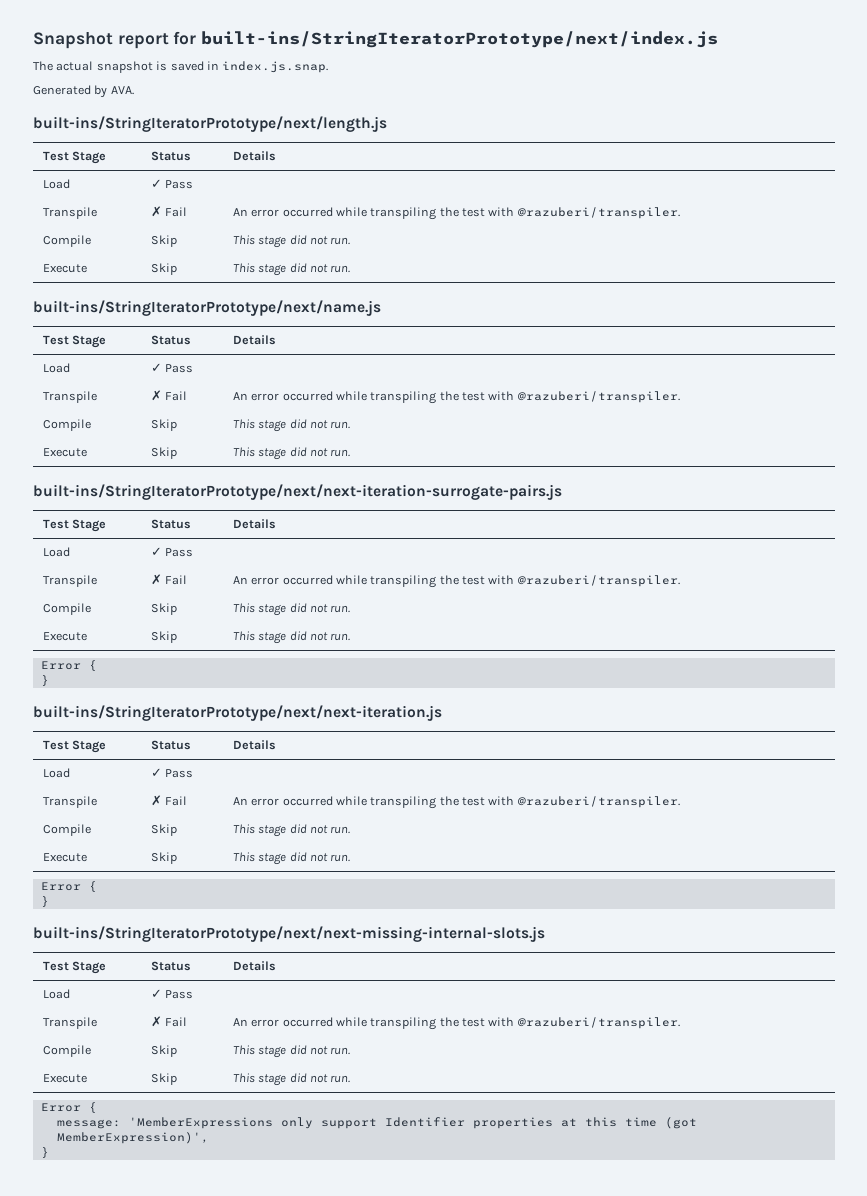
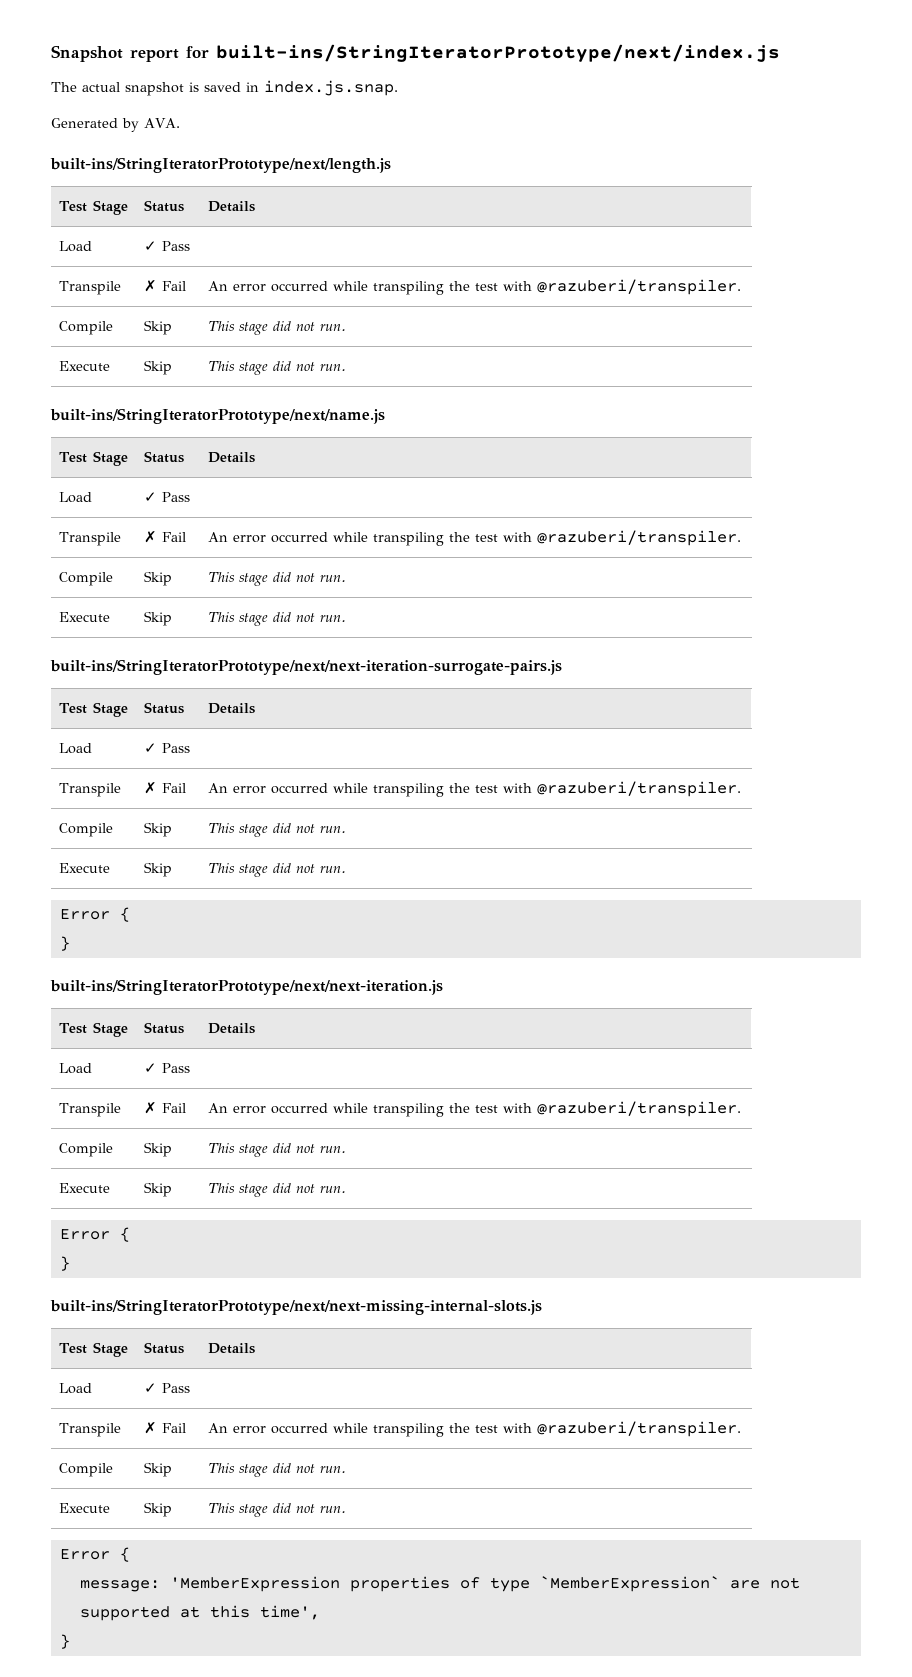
- message: 'MemberExpressions only support Identifier properties at this time (got MemberExpression)',
+ message: 'MemberExpression properties of type `MemberExpression` are not supported at this time',

